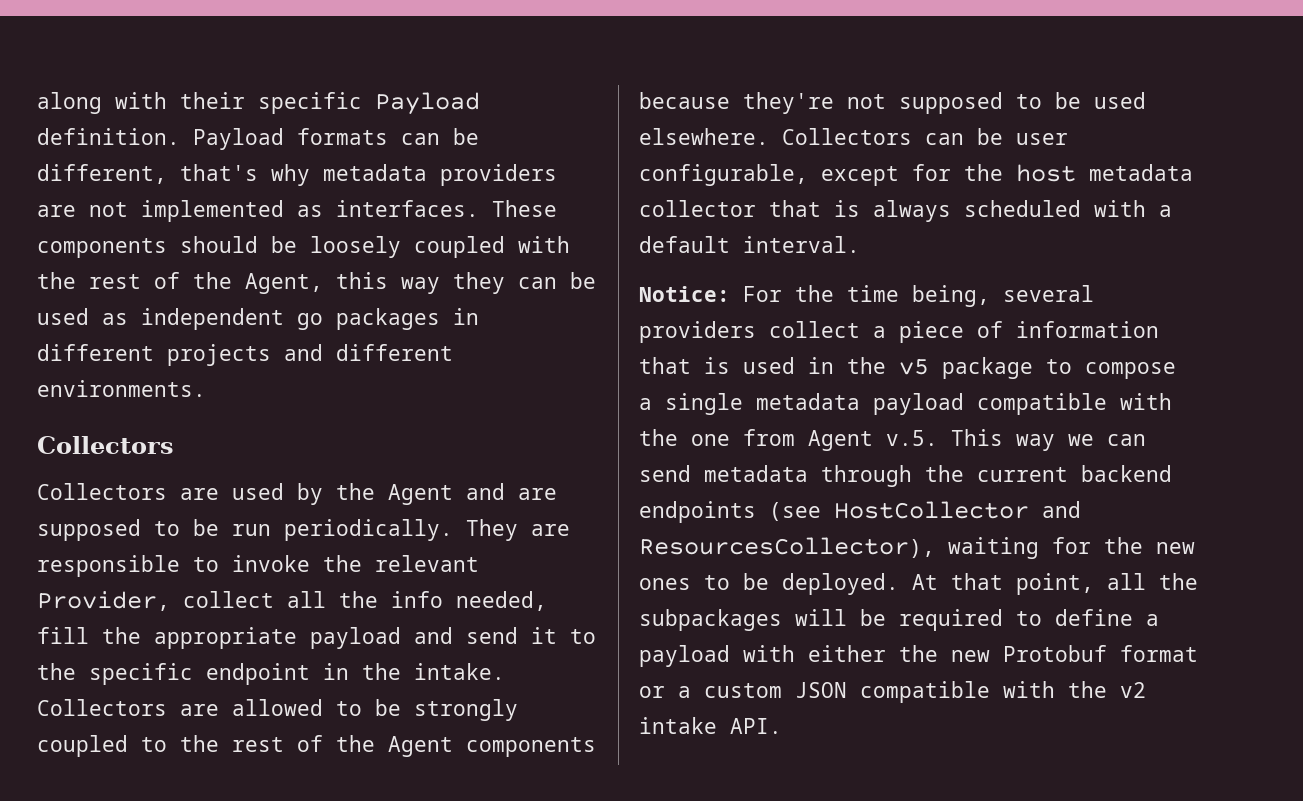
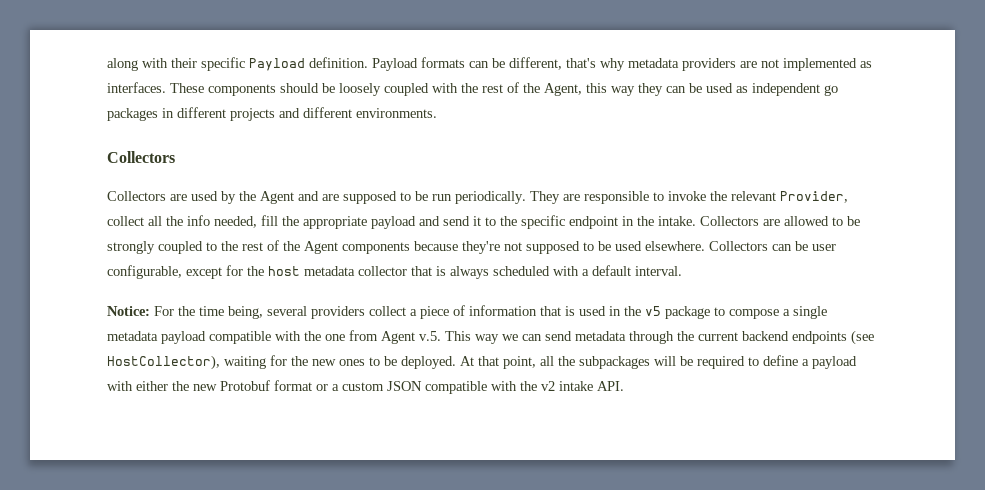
- Notice: For the time being, several providers collect a piece of information that is used in the v5 package to compose a single metadata payload compatible with the one from Agent v.5. This way we can send metadata through the current backend endpoints (see HostCollector and ResourcesCollector), waiting for the new ones to be deployed.
+ Notice: For the time being, several providers collect a piece of information that is used in the v5 package to compose a single metadata payload compatible with the one from Agent v.5. This way we can send metadata through the current backend endpoints (see HostCollector), waiting for the new ones to be deployed.

